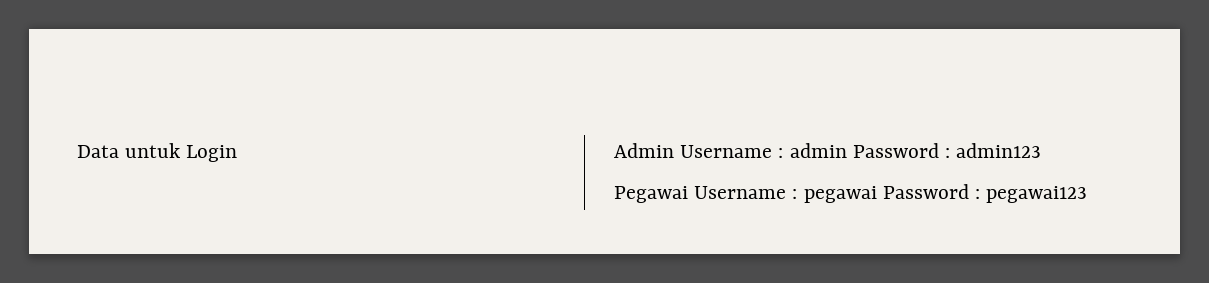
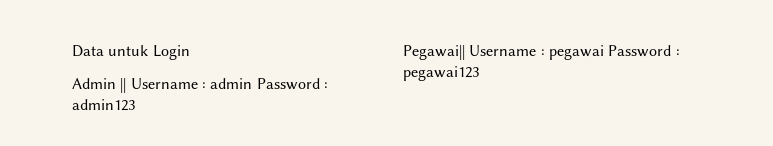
- Admin Username : admin Password : admin123
+ Admin || Username : admin Password : admin123
- Pegawai Username : pegawai Password : pegawai123
+ Pegawai|| Username : pegawai Password : pegawai123

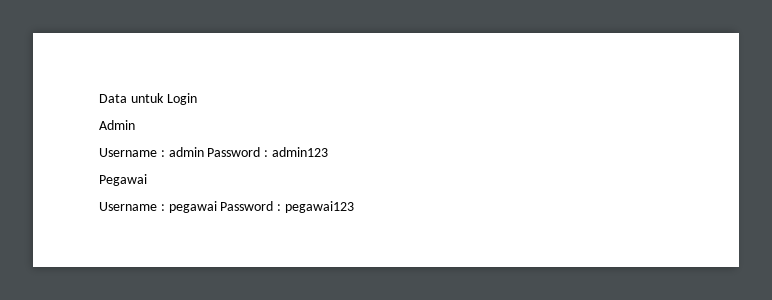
- Admin || Username : admin Password : admin123
+ Admin
+ Username : admin Password : admin123
- Pegawai|| Username : pegawai Password : pegawai123
+ Pegawai
+ Username : pegawai Password : pegawai123

